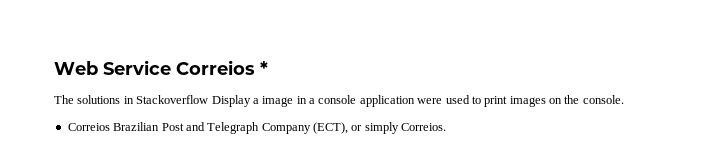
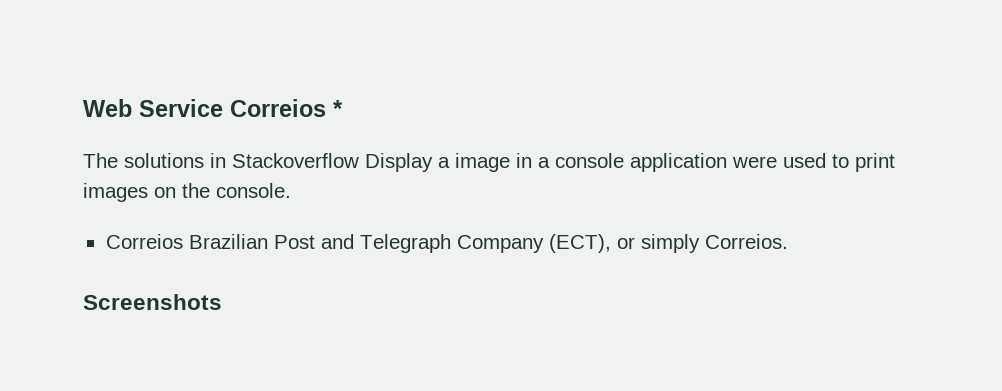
+ Screenshots

